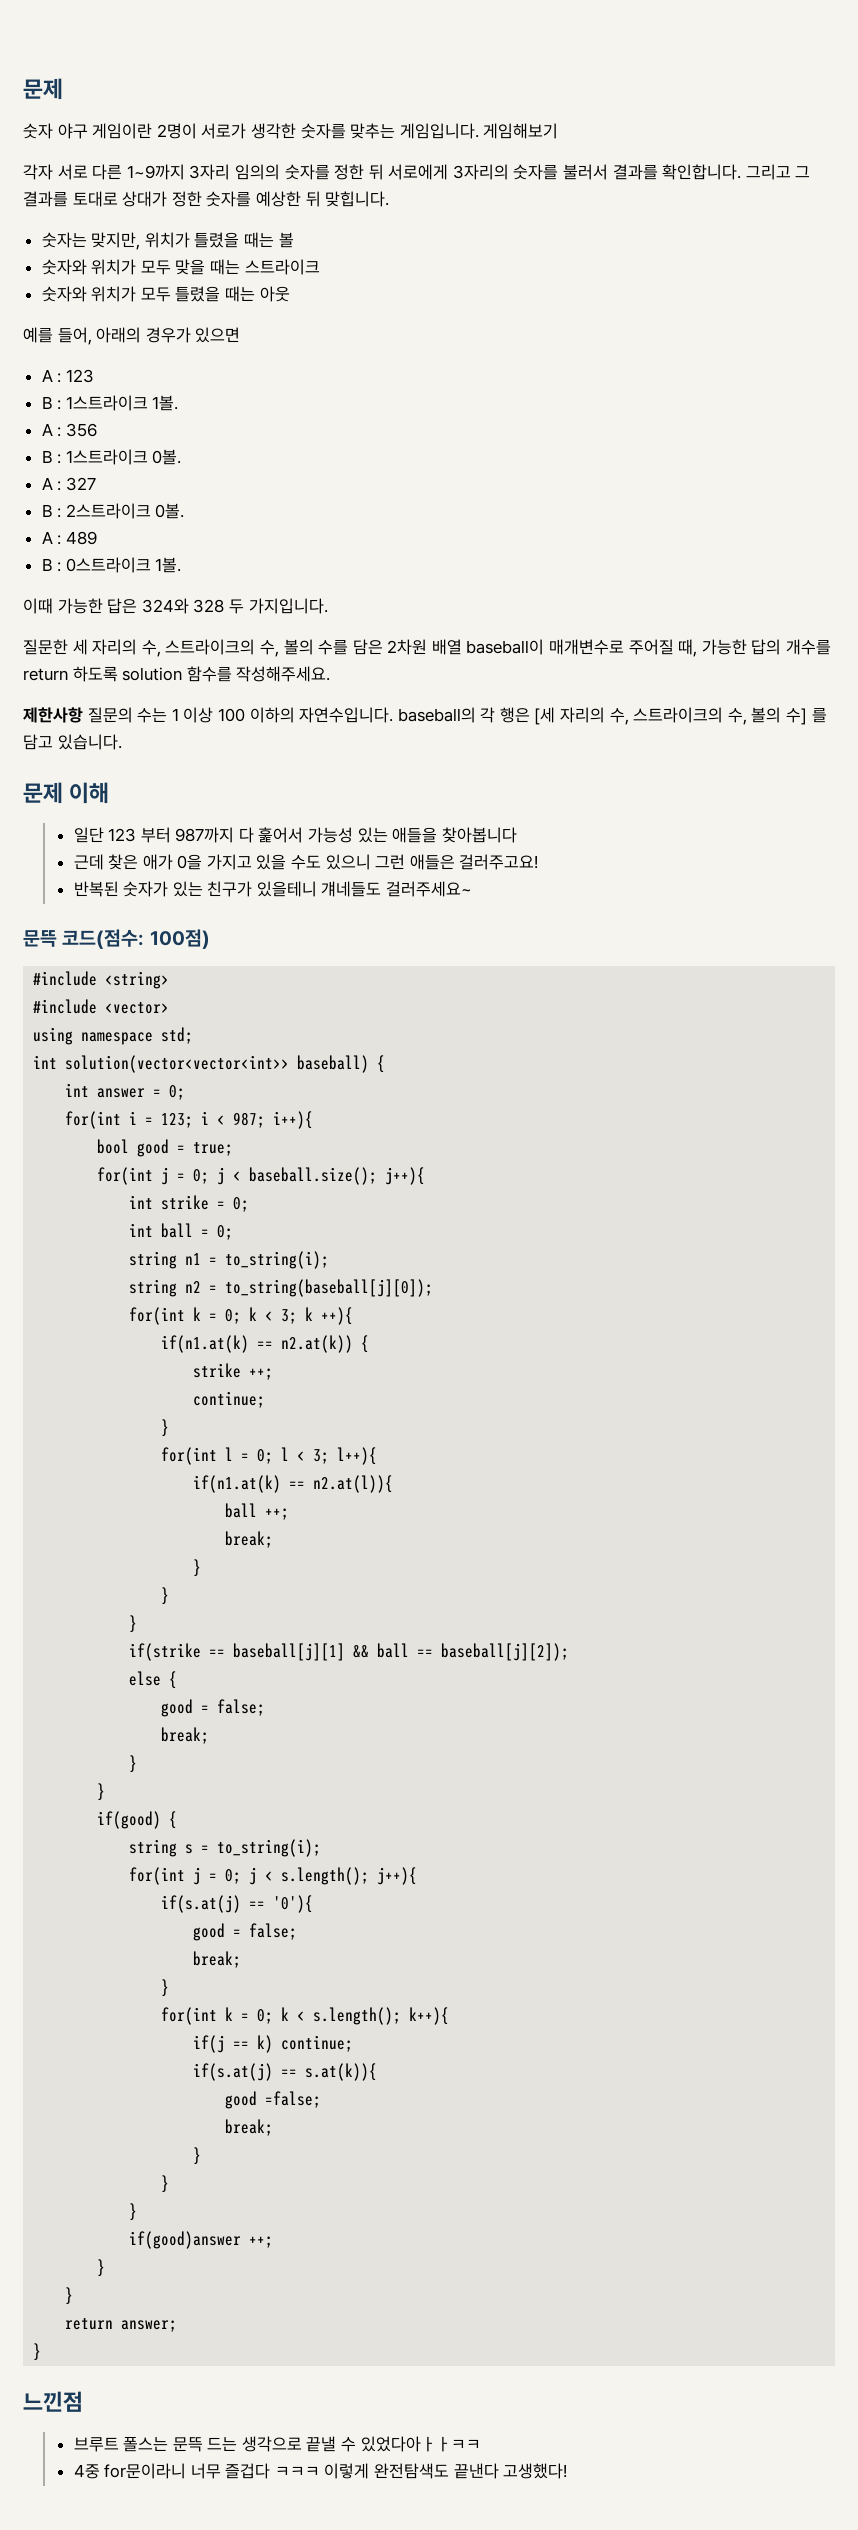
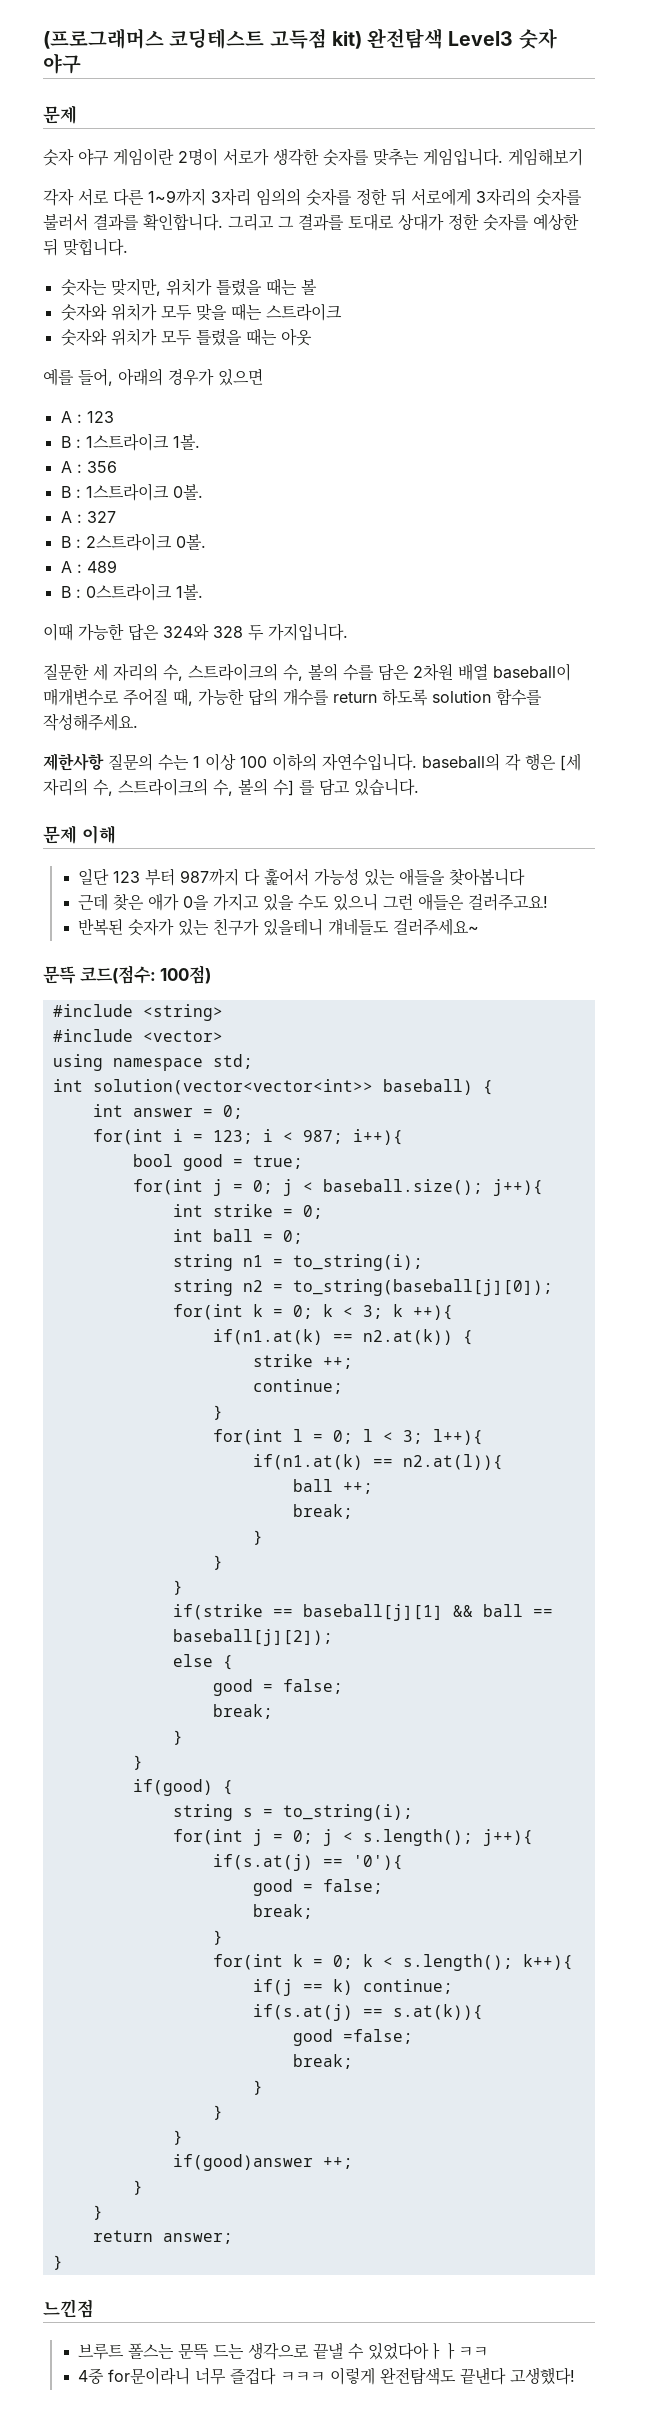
+ (프로그래머스 코딩테스트 고득점 kit) 완전탐색 Level3 숫자 야구

